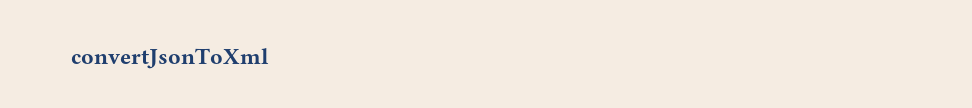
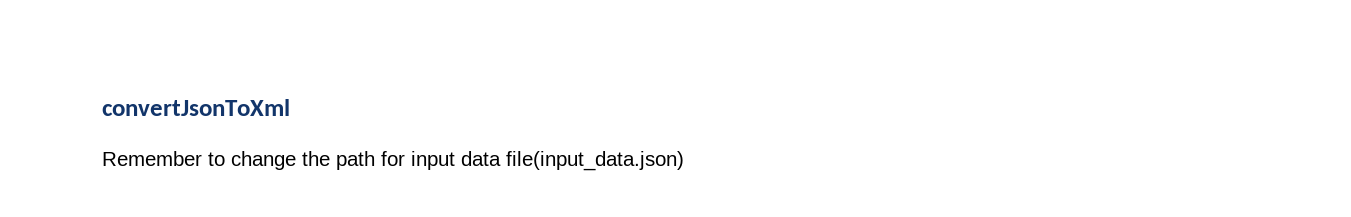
+ Remember to change the path for input data file(input_data.json)

